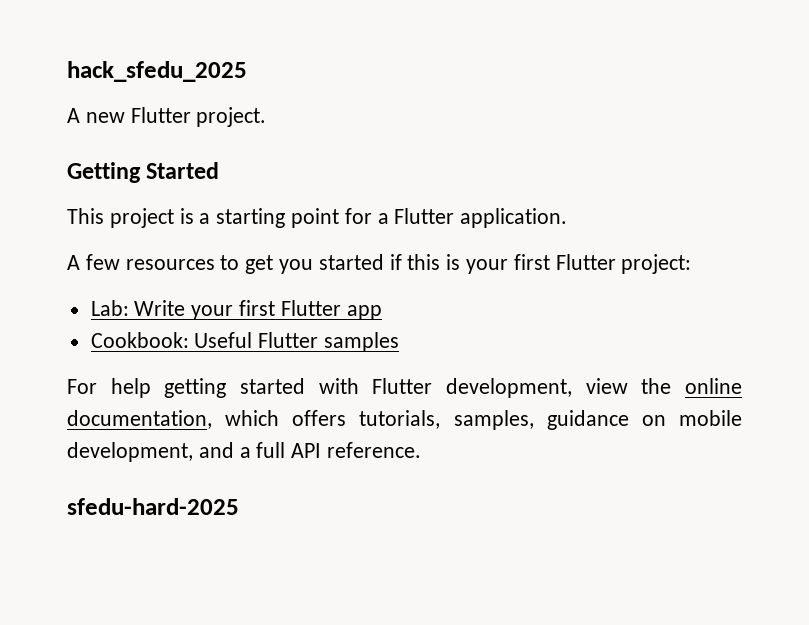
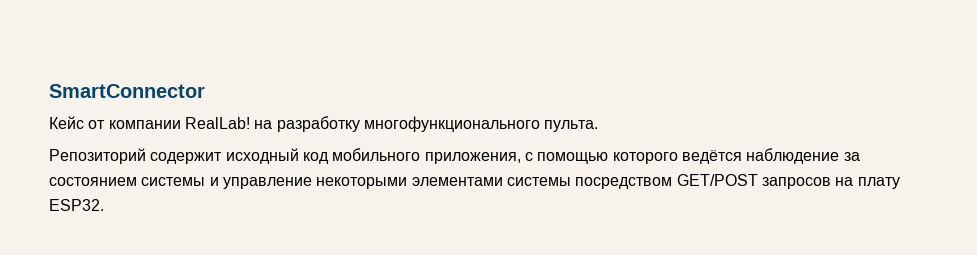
- hack_sfedu_2025
- A new Flutter project.
- Getting Started
- This project is a starting point for a Flutter application.
- A few resources to get you started if this is your first Flutter project:
- Lab: Write your first Flutter app
- Cookbook: Useful Flutter samples
- For help getting started with Flutter development, view the online documentation, which offers tutorials, samples, guidance on mobile development, and a full API reference.
- sfedu-hard-2025
+ SmartConnector
+ Кейс от компании RealLab! на разработку многофункционального пульта.
+ Репозиторий содержит исходный код мобильного приложения, с помощью которого ведётся наблюдение за состоянием системы и управление некоторыми элементами системы посредством GET/POST запросов на плату ESP32.

